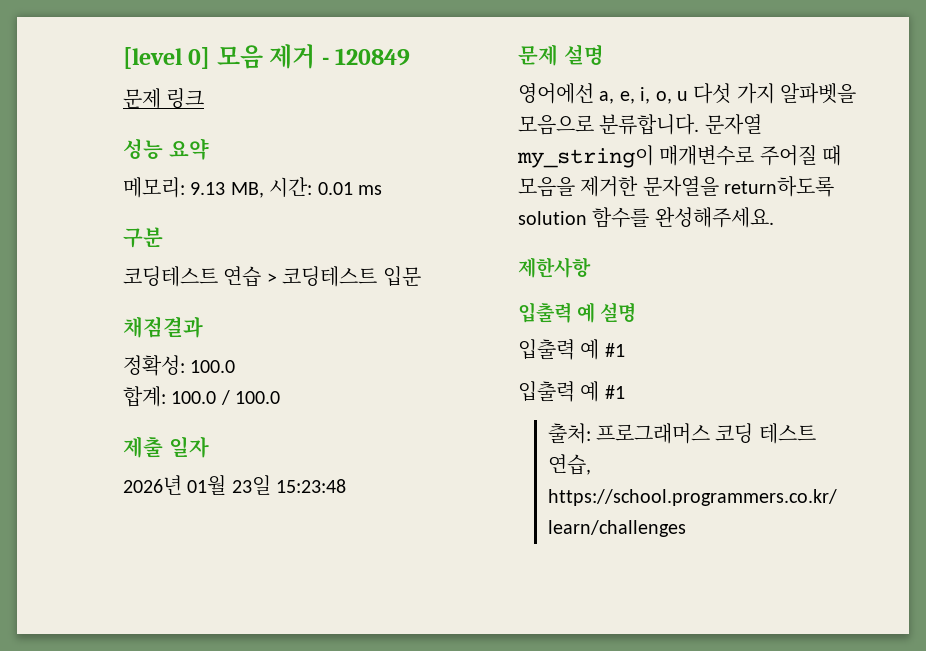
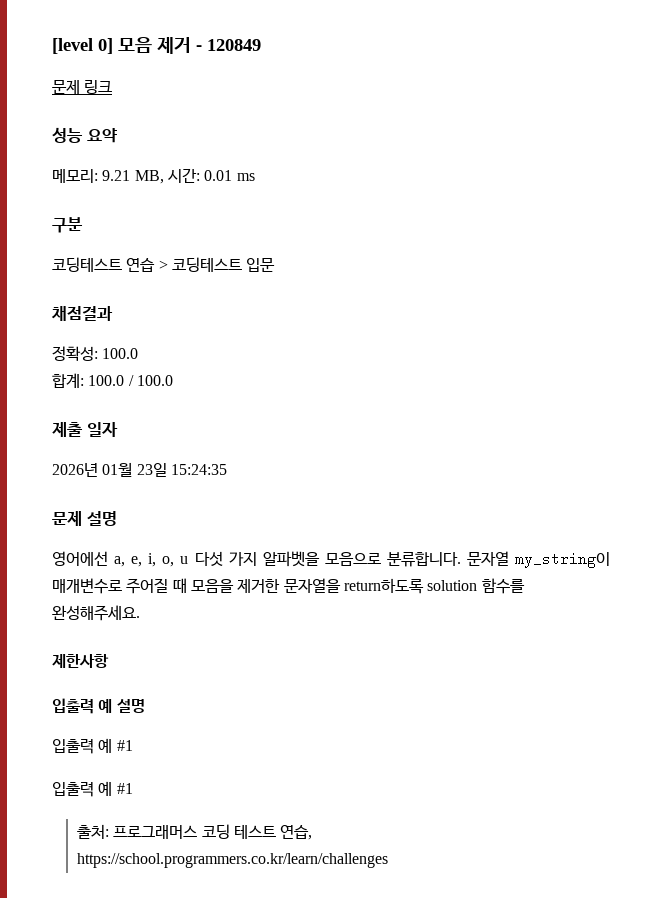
- 메모리: 9.13 MB, 시간: 0.01 ms
+ 메모리: 9.21 MB, 시간: 0.01 ms
- 2026년 01월 23일 15:23:48
+ 2026년 01월 23일 15:24:35

